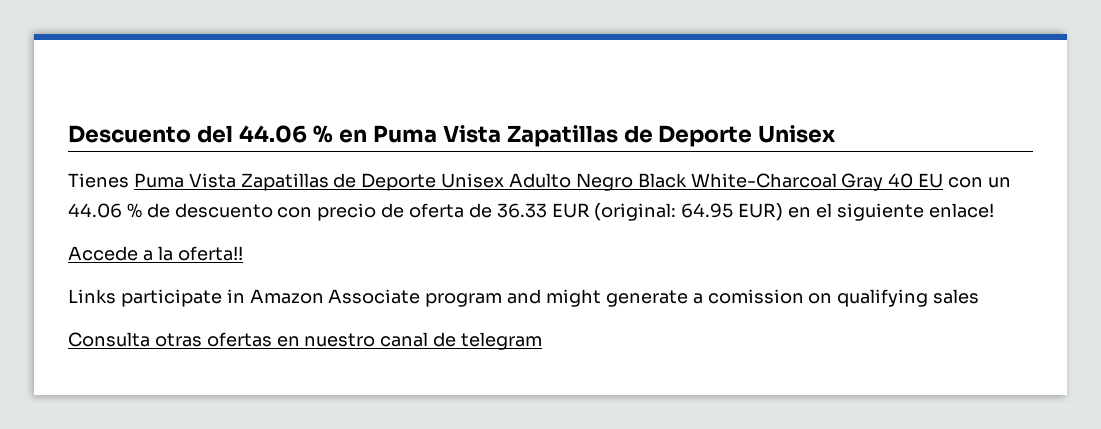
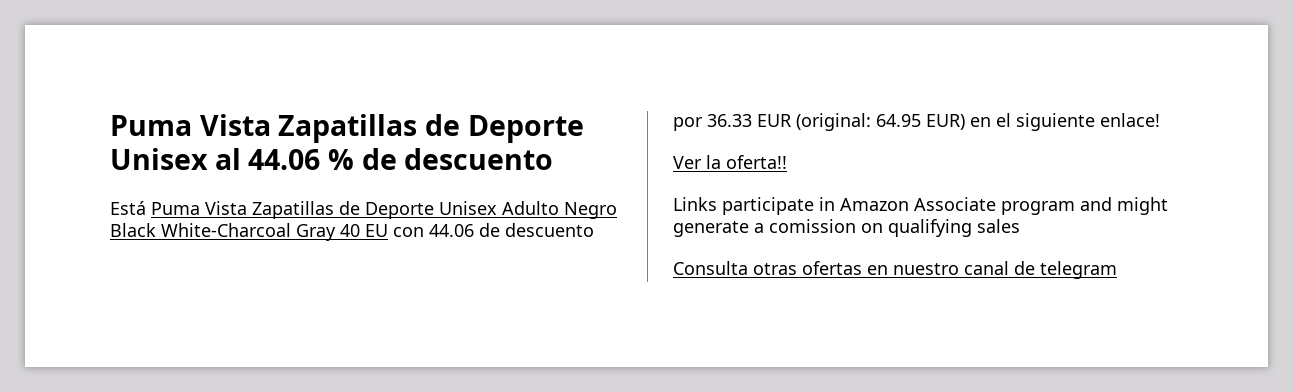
- Descuento del 44.06 % en Puma Vista Zapatillas de Deporte Unisex
- Tienes Puma Vista Zapatillas de Deporte Unisex Adulto Negro Black White-Charcoal Gray 40 EU con un 44.06 % de descuento con precio de oferta de 36.33 EUR (original: 64.95 EUR) en el siguiente enlace!
+ Puma Vista Zapatillas de Deporte Unisex al 44.06 % de descuento
+ Está Puma Vista Zapatillas de Deporte Unisex Adulto Negro Black White-Charcoal Gray 40 EU con 44.06 de descuento por 36.33 EUR (original: 64.95 EUR) en el siguiente enlace!
- Accede a la oferta!!
+ Ver la oferta!!

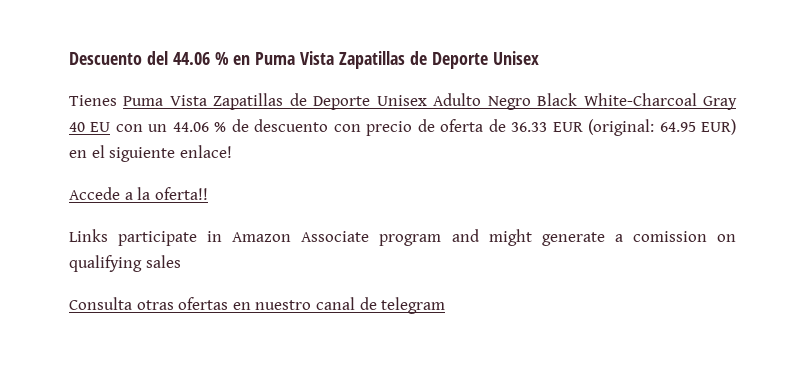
- Puma Vista Zapatillas de Deporte Unisex al 44.06 % de descuento
- Está Puma Vista Zapatillas de Deporte Unisex Adulto Negro Black White-Charcoal Gray 40 EU con 44.06 de descuento por 36.33 EUR (original: 64.95 EUR) en el siguiente enlace!
+ Descuento del 44.06 % en Puma Vista Zapatillas de Deporte Unisex
+ Tienes Puma Vista Zapatillas de Deporte Unisex Adulto Negro Black White-Charcoal Gray 40 EU con un 44.06 % de descuento con precio de oferta de 36.33 EUR (original: 64.95 EUR) en el siguiente enlace!
- Ver la oferta!!
+ Accede a la oferta!!

